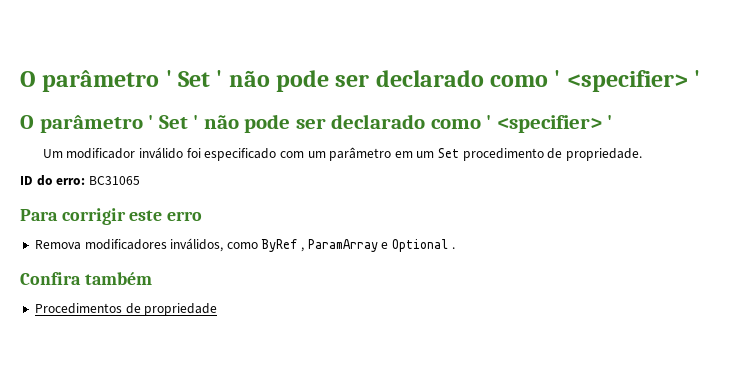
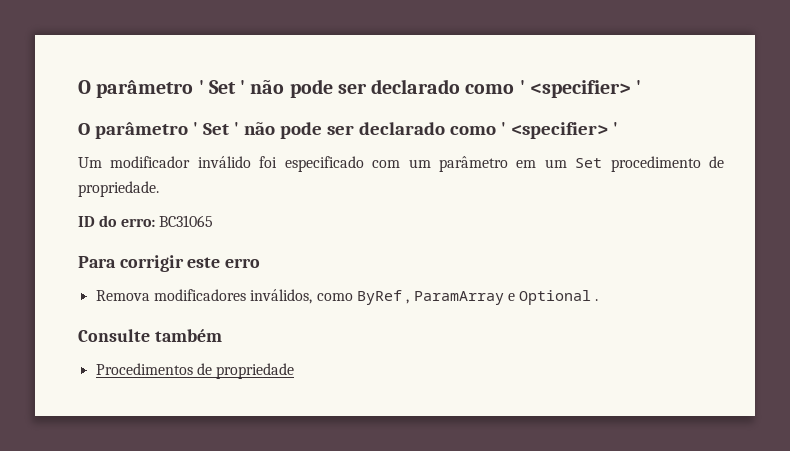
- Confira também
+ Consulte também

